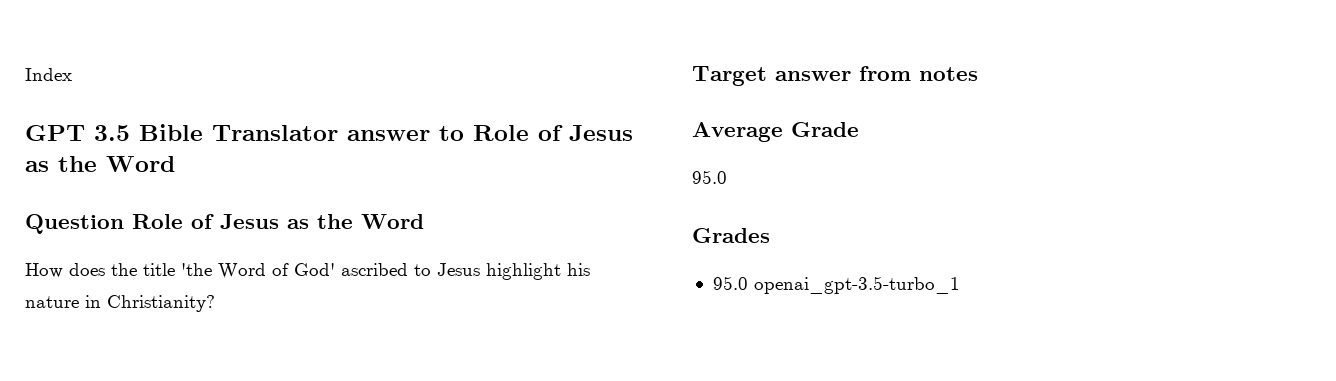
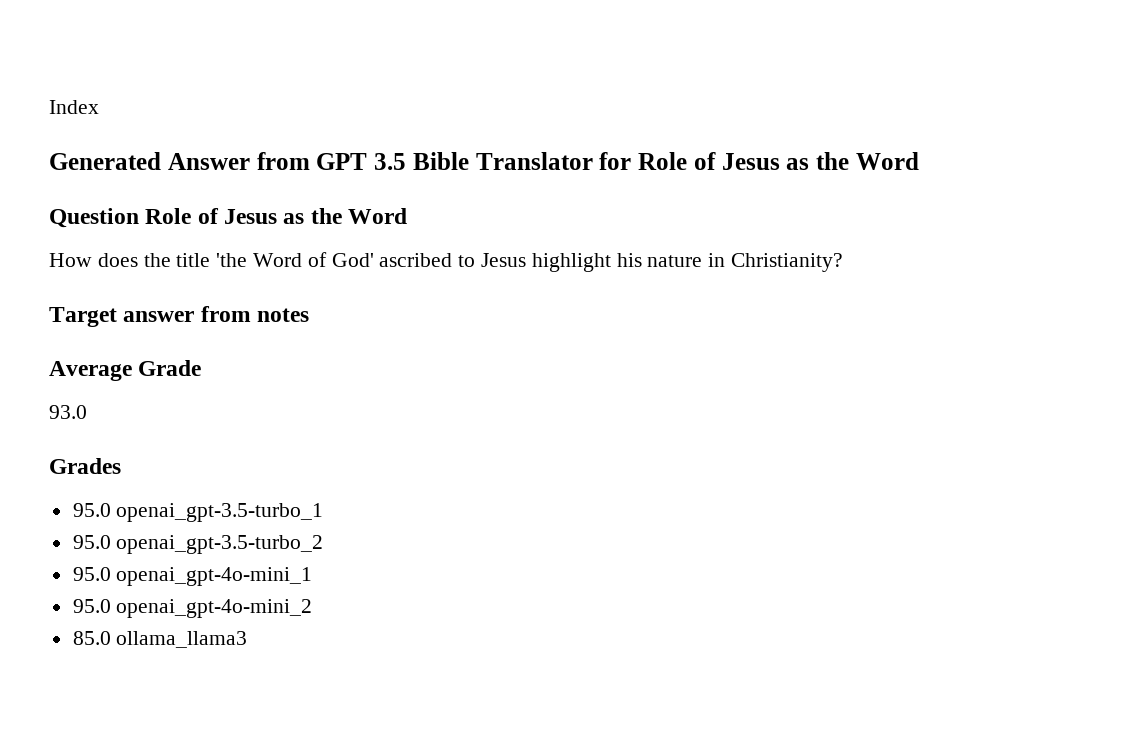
- GPT 3.5 Bible Translator answer to Role of Jesus as the Word
+ Generated Answer from GPT 3.5 Bible Translator for Role of Jesus as the Word
  Average Grade
- 95.0
+ 93.0
+ 95.0 openai_gpt-3.5-turbo_2
+ 95.0 openai_gpt-4o-mini_1
+ 95.0 openai_gpt-4o-mini_2
+ 85.0 ollama_llama3

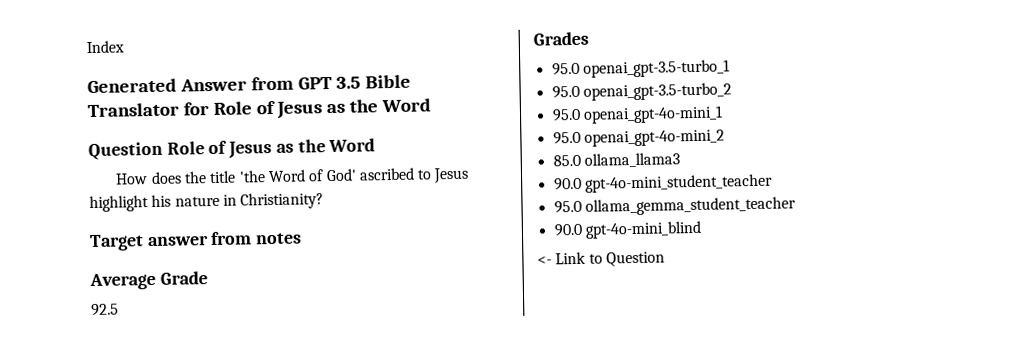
- 93.0
+ 92.5
+ 90.0 gpt-4o-mini_student_teacher
+ 95.0 ollama_gemma_student_teacher
+ 90.0 gpt-4o-mini_blind
+ <- Link to Question

